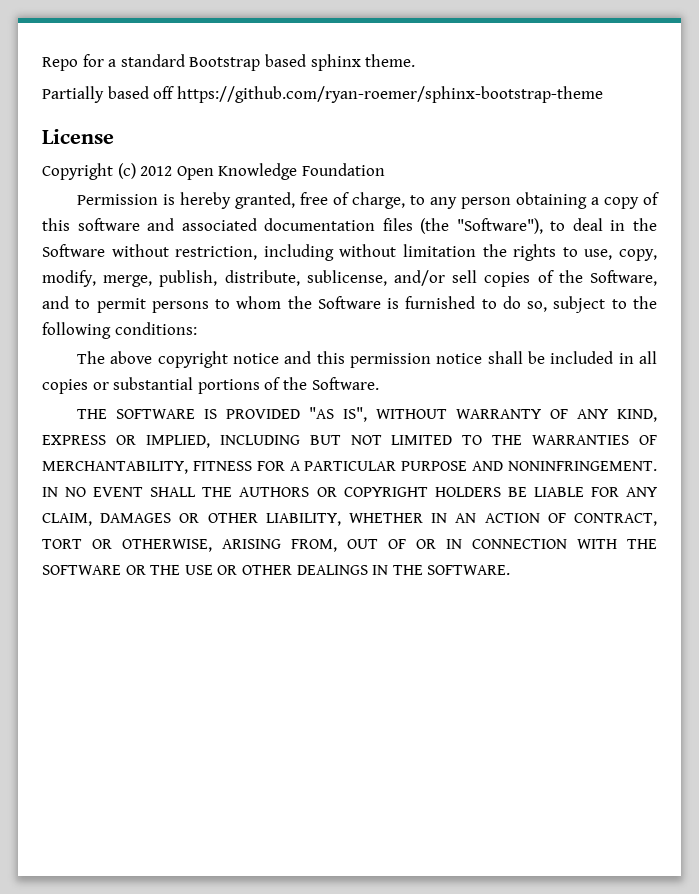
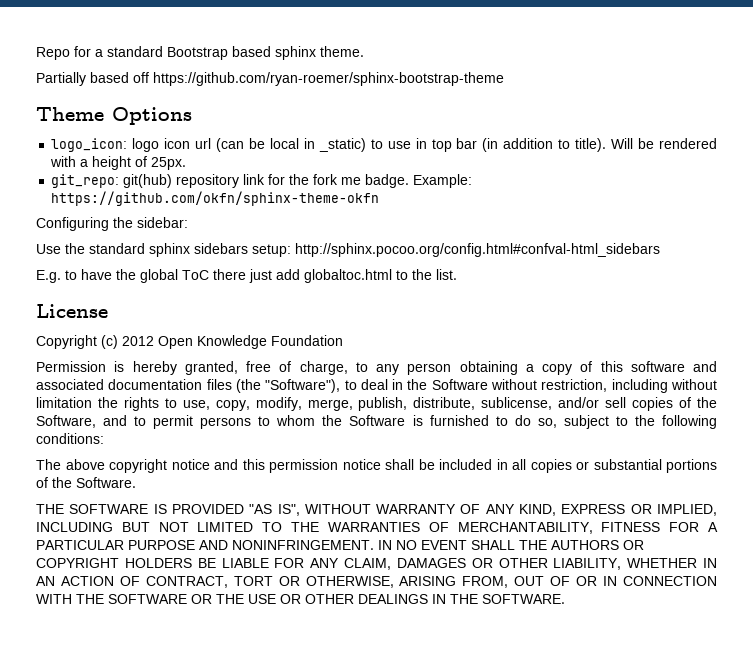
+ Theme Options
+ logo_icon: logo icon url (can be local in _static) to use in top bar (in addition to title). Will be rendered with a height of 25px.
+ git_repo: git(hub) repository link for the fork me badge. Example: https://github.com/okfn/sphinx-theme-okfn
+ Configuring the sidebar:
+ Use the standard sphinx sidebars setup: http://sphinx.pocoo.org/config.html#confval-html_sidebars
+ E.g. to have the global ToC there just add globaltoc.html to the list.

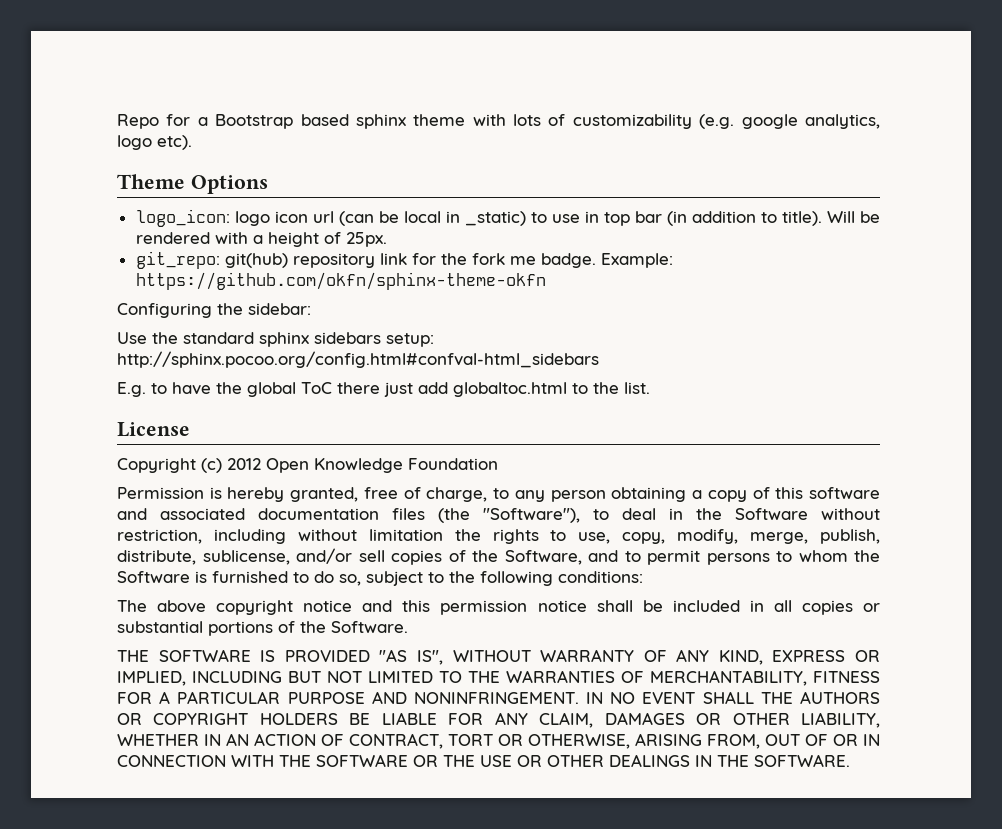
- Repo for a standard Bootstrap based sphinx theme.
- Partially based off https://github.com/ryan-roemer/sphinx-bootstrap-theme
+ Repo for a Bootstrap based sphinx theme with lots of customizability (e.g. google analytics, logo etc).

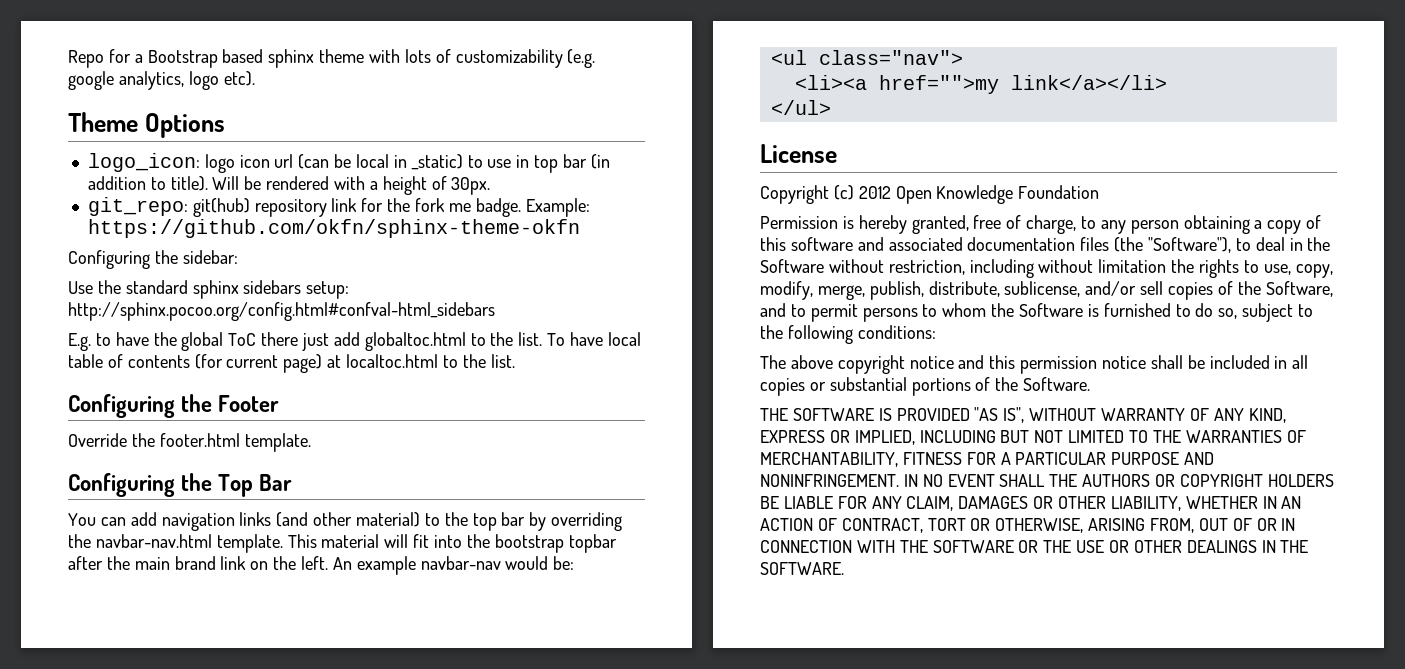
- Will be rendered with a height of 25px.
+ Will be rendered with a height of 30px.
+ To have local table of contents (for current page) at localtoc.html to the list.
+ Configuring the Footer
+ Override the footer.html template.
+ Configuring the Top Bar
+ You can add navigation links (and other material) to the top bar by overriding the navbar-nav.html template. This material will fit into the bootstrap topbar after the main brand link on the left. An example navbar-nav would be:
+ <ul class="nav">
+ <li><a href="">my link</a></li>
+ </ul>

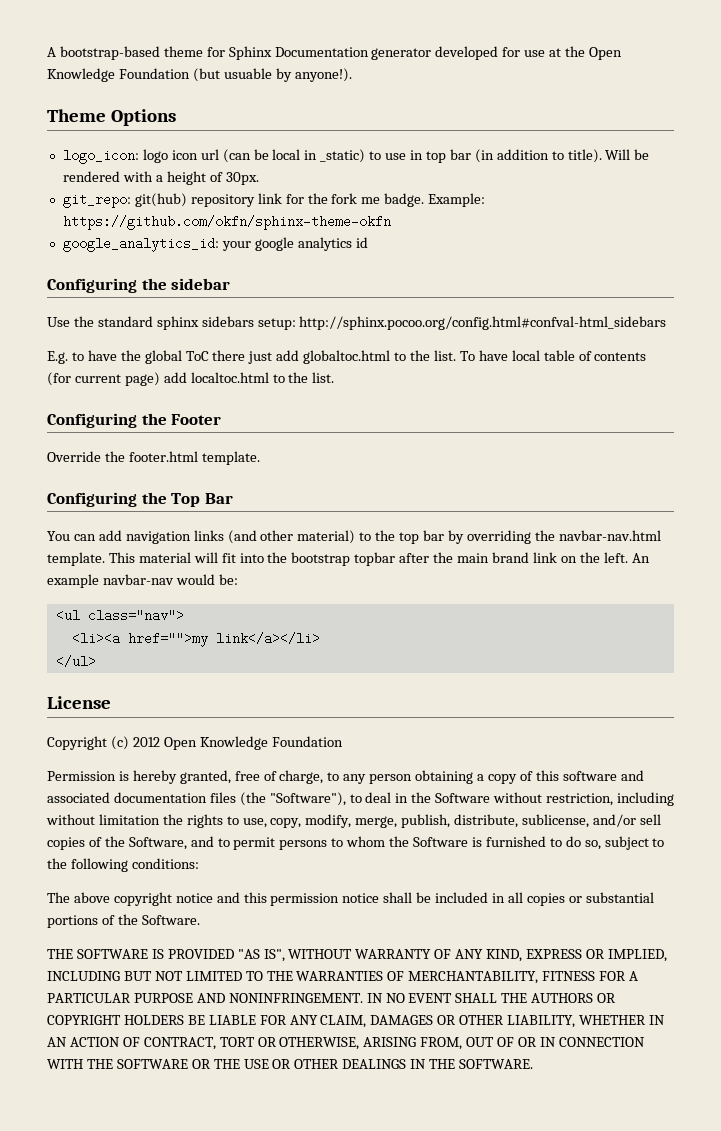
- Repo for a Bootstrap based sphinx theme with lots of customizability (e.g. google analytics, logo etc).
+ A bootstrap-based theme for Sphinx Documentation generator developed for use at the Open Knowledge Foundation (but usuable by anyone!).
- Configuring the sidebar:
+ google_analytics_id: your google analytics id
+ Configuring the sidebar
- To have local table of contents (for current page) at localtoc.html to the list.
+ To have local table of contents (for current page) add localtoc.html to the list.

